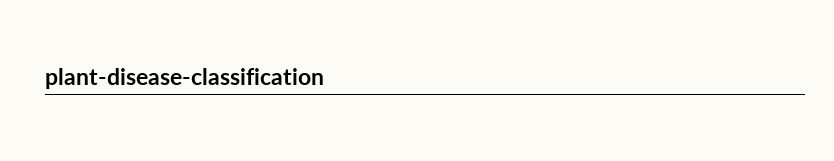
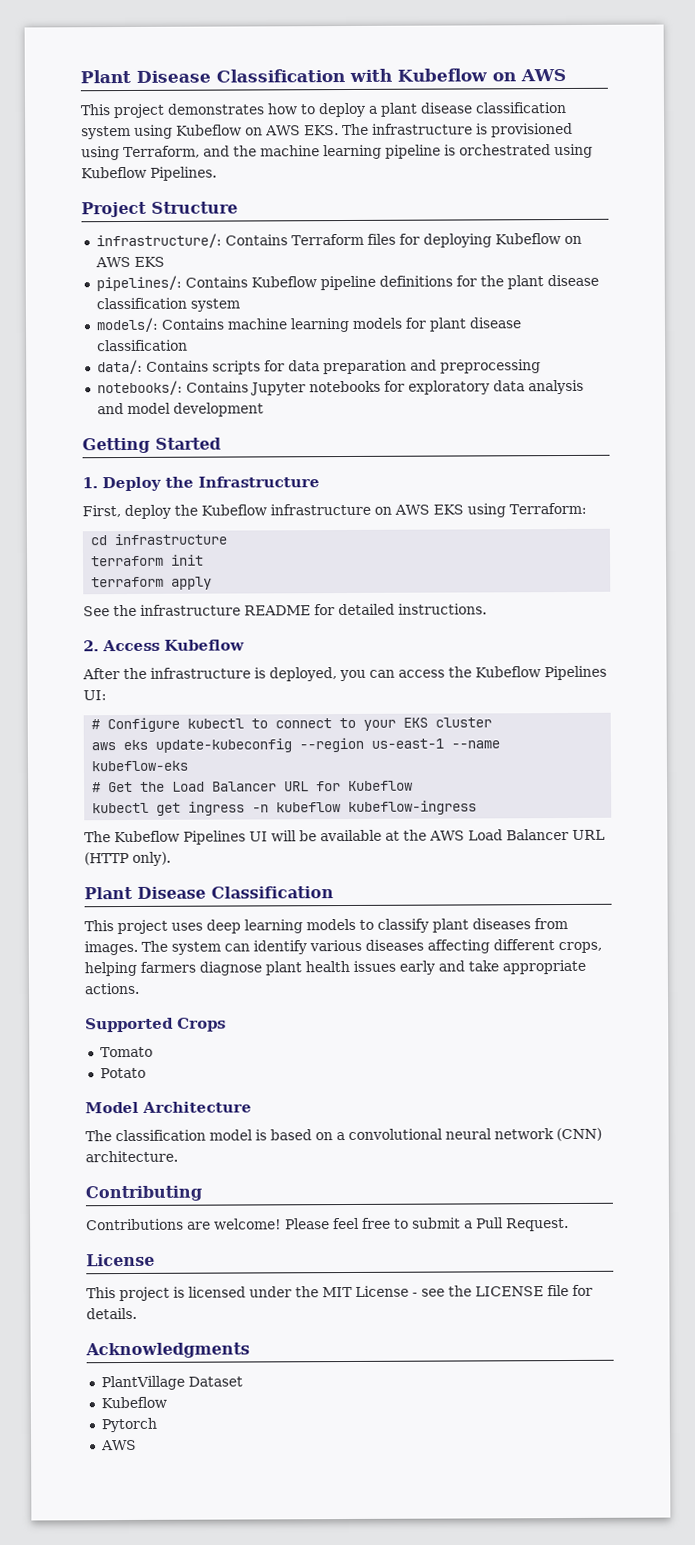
- plant-disease-classification
+ Plant Disease Classification with Kubeflow on AWS
+ This project demonstrates how to deploy a plant disease classification system using Kubeflow on AWS EKS. The infrastructure is provisioned using Terraform, and the machine learning pipeline is orchestrated using Kubeflow Pipelines.
+ Project Structure
+ infrastructure/: Contains Terraform files for deploying Kubeflow on AWS EKS
+ pipelines/: Contains Kubeflow pipeline definitions for the plant disease classification system
+ models/: Contains machine learning models for plant disease classification
+ data/: Contains scripts for data preparation and preprocessing
+ notebooks/: Contains Jupyter notebooks for exploratory data analysis and model development
+ Getting Started
+ 1. Deploy the Infrastructure
+ First, deploy the Kubeflow infrastructure on AWS EKS using Terraform:
+ cd infrastructure
+ terraform init
+ terraform apply
+ See the infrastructure README for detailed instructions.
+ 2. Access Kubeflow
+ After the infrastructure is deployed, you can access the Kubeflow Pipelines UI:
+ # Configure kubectl to connect to your EKS cluster
+ aws eks update-kubeconfig --region us-east-1 --name kubeflow-eks
+ # Get the Load Balancer URL for Kubeflow
+ kubectl get ingress -n kubeflow kubeflow-ingress
+ The Kubeflow Pipelines UI will be available at the AWS Load Balancer URL (HTTP only).
+ Plant Disease Classification
+ This project uses deep learning models to classify plant diseases from images. The system can identify various diseases affecting different crops, helping farmers diagnose plant health issues early and take appropriate actions.
+ Supported Crops
+ Tomato
+ Potato
+ Model Architecture
+ The classification model is based on a convolutional neural network (CNN) architecture.
+ Contributing
+ Contributions are welcome! Please feel free to submit a Pull Request.
+ License
+ This project is licensed under the MIT License - see the LICENSE file for details.
+ Acknowledgments
+ PlantVillage Dataset
+ Kubeflow
+ Pytorch
+ AWS

